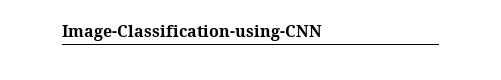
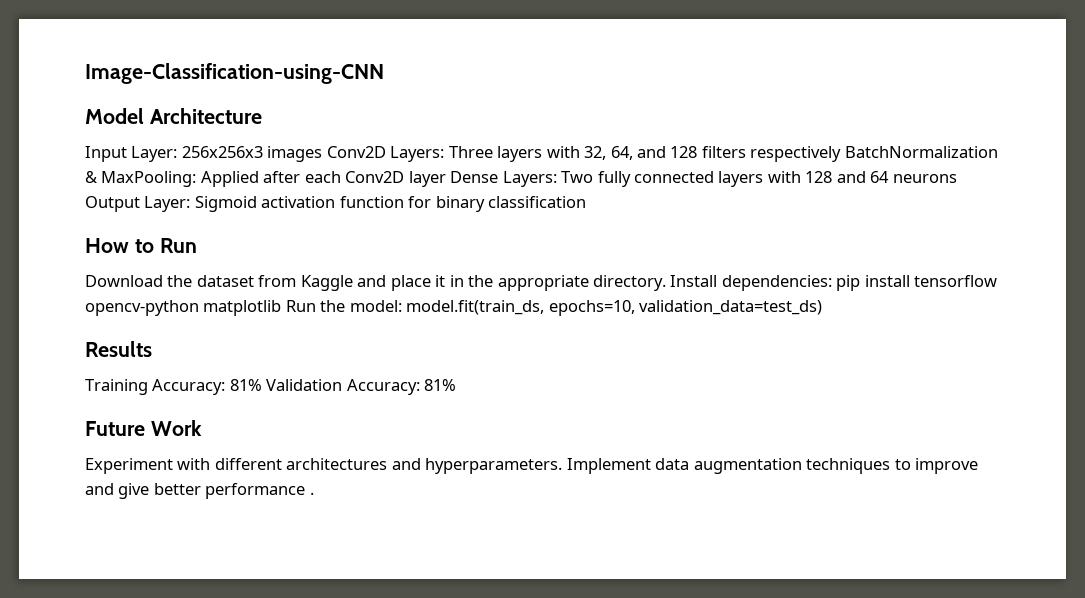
+ Model Architecture
+ Input Layer: 256x256x3 images Conv2D Layers: Three layers with 32, 64, and 128 filters respectively BatchNormalization & MaxPooling: Applied after each Conv2D layer Dense Layers: Two fully connected layers with 128 and 64 neurons Output Layer: Sigmoid activation function for binary classification
+ How to Run
+ Download the dataset from Kaggle and place it in the appropriate directory. Install dependencies: pip install tensorflow opencv-python matplotlib Run the model: model.fit(train_ds, epochs=10, validation_data=test_ds)
+ Results
+ Training Accuracy: 81% Validation Accuracy: 81%
+ Future Work
+ Experiment with different architectures and hyperparameters. Implement data augmentation techniques to improve and give better performance .

